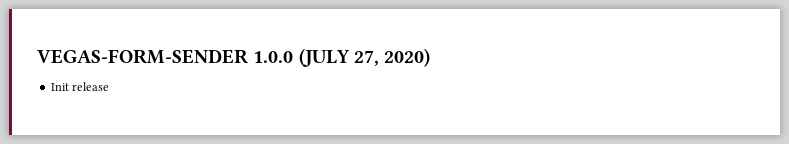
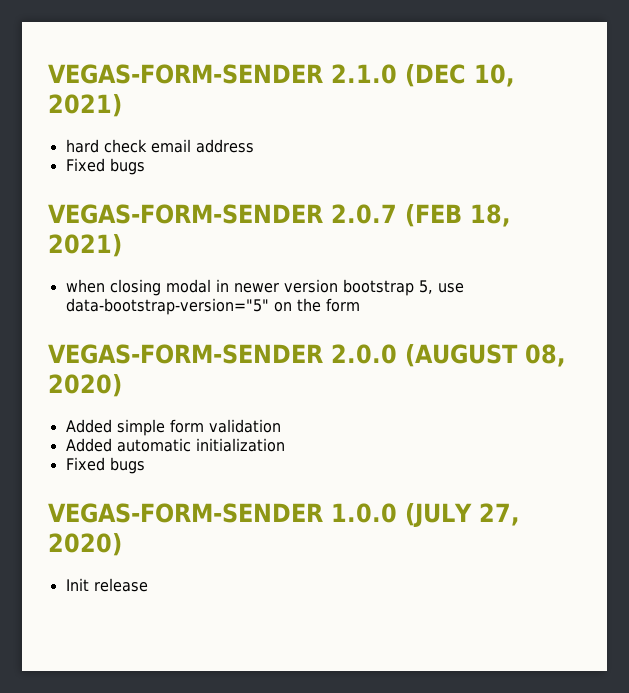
+ VEGAS-FORM-SENDER 2.1.0 (DEC 10, 2021)
+ hard check email address
+ Fixed bugs
+ VEGAS-FORM-SENDER 2.0.7 (FEB 18, 2021)
+ when closing modal in newer version bootstrap 5, use data-bootstrap-version="5" on the form
+ VEGAS-FORM-SENDER 2.0.0 (AUGUST 08, 2020)
+ Added simple form validation
+ Added automatic initialization
+ Fixed bugs

